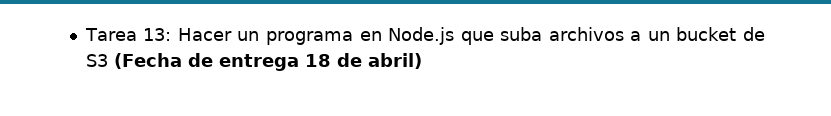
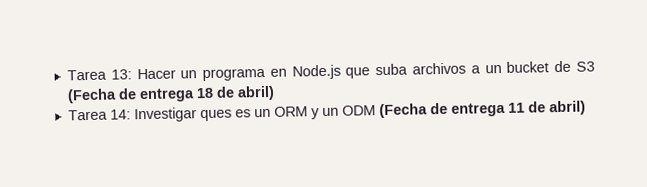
+ Tarea 14: Investigar ques es un ORM y un ODM (Fecha de entrega 11 de abril)

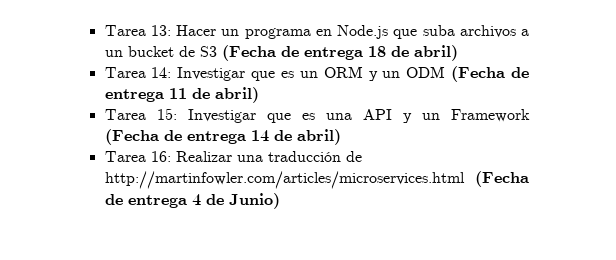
- Tarea 14: Investigar ques es un ORM y un ODM (Fecha de entrega 11 de abril)
+ Tarea 14: Investigar que es un ORM y un ODM (Fecha de entrega 11 de abril)
+ Tarea 15: Investigar que es una API y un Framework (Fecha de entrega 14 de abril)
+ Tarea 16: Realizar una traducción de http://martinfowler.com/articles/microservices.html (Fecha de entrega 4 de Junio)

